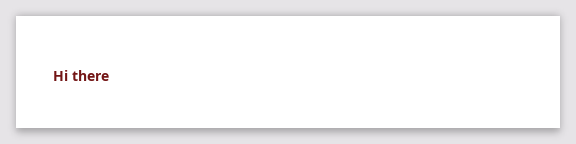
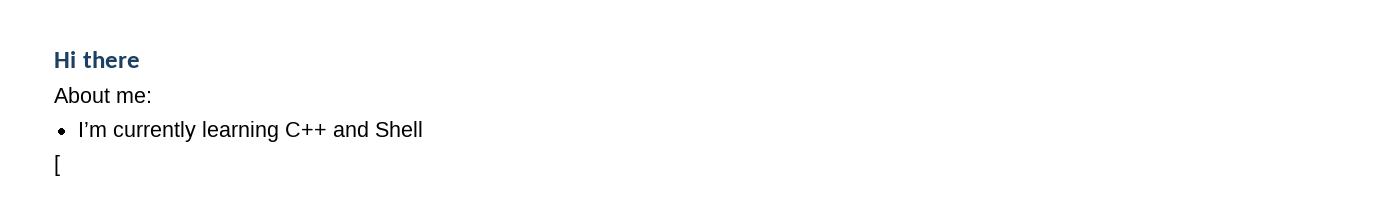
+ About me:
+ I’m currently learning C++ and Shell
+ [

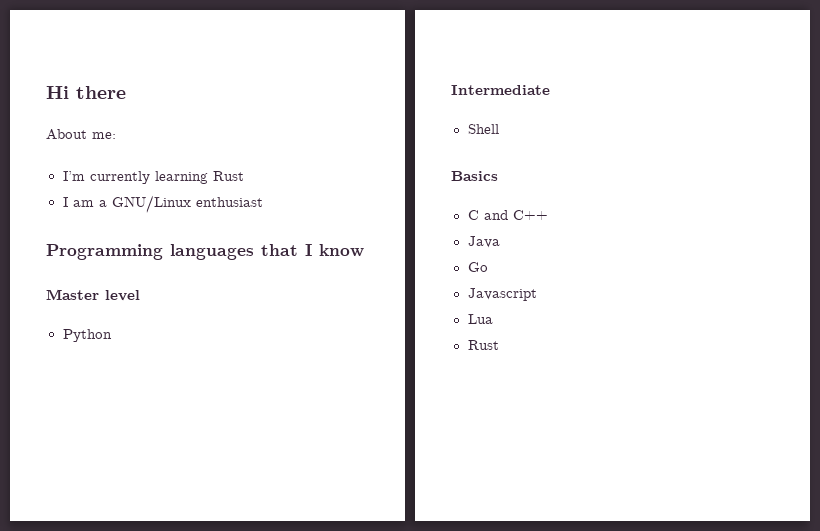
- I’m currently learning C++ and Shell
- [
+ I’m currently learning Rust
+ I am a GNU/Linux enthusiast
+ Programming languages that I know
+ Master level
+ Python
+ Intermediate
+ Shell
+ Basics
+ C and C++
+ Java
+ Go
+ Javascript
+ Lua
+ Rust

